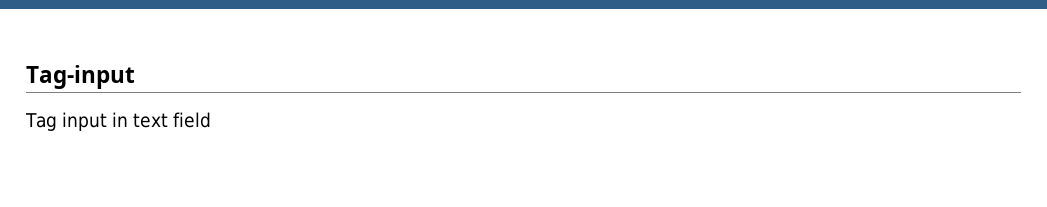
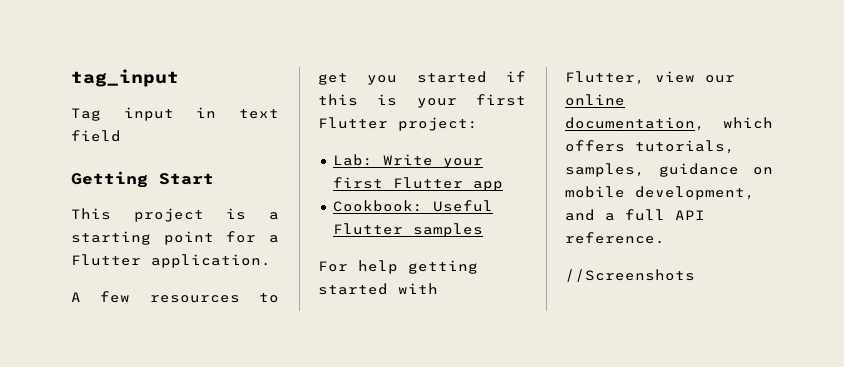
- Tag-input
+ tag_input
+ Getting Start
+ This project is a starting point for a Flutter application.
+ A few resources to get you started if this is your first Flutter project:
+ Lab: Write your first Flutter app
+ Cookbook: Useful Flutter samples
+ For help getting started with Flutter, view our online documentation, which offers tutorials, samples, guidance on mobile development, and a full API reference.
+ //Screenshots

